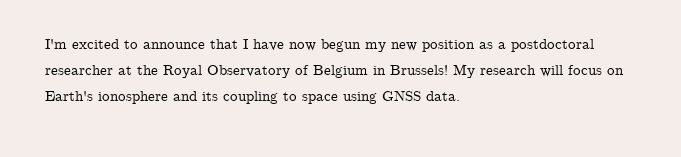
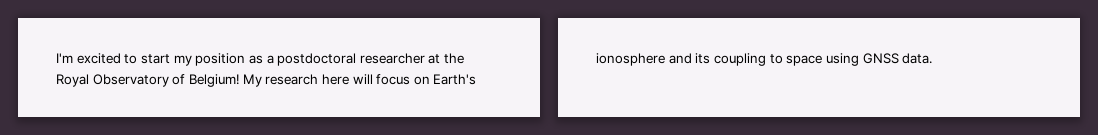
- I'm excited to announce that I have now begun my new position as a postdoctoral researcher at the Royal Observatory of Belgium in Brussels!
+ I'm excited to start my position as a postdoctoral researcher at the Royal Observatory of Belgium!
- My research will focus on Earth's ionosphere and its coupling to space using GNSS data.
+ My research here will focus on Earth's ionosphere and its coupling to space using GNSS data.

